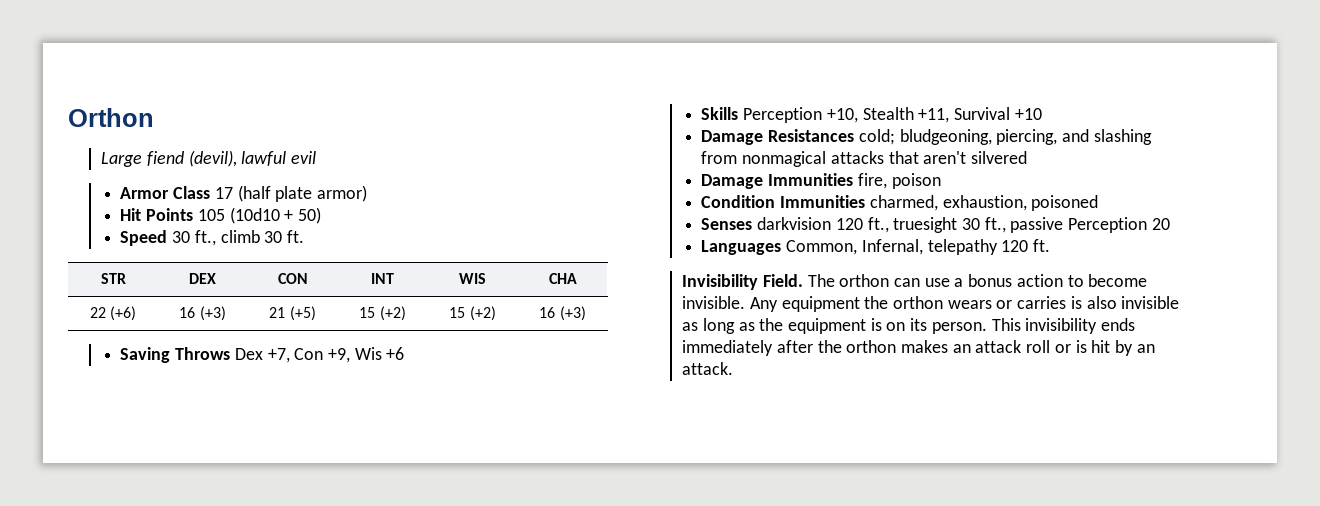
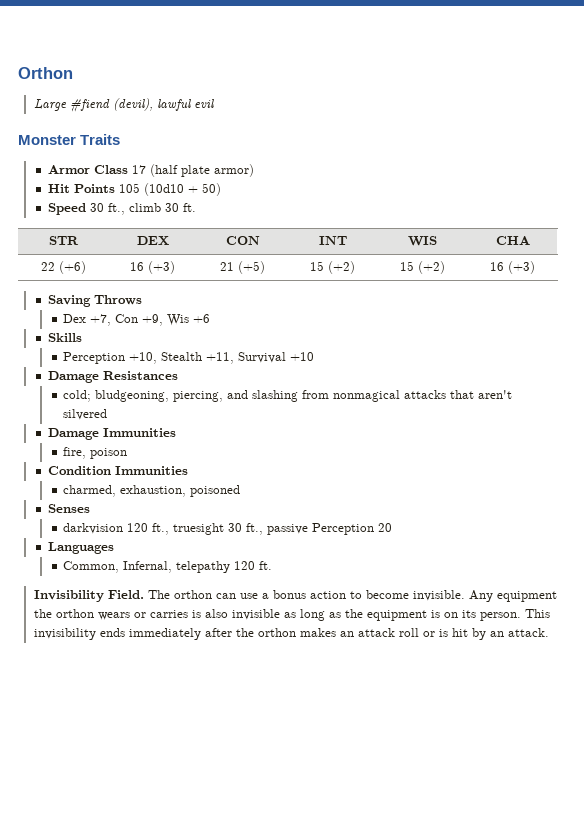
- Large fiend (devil), lawful evil
+ Large #fiend (devil), lawful evil
+ Monster Traits
- Saving Throws Dex +7, Con +9, Wis +6
+ Saving Throws
+ Dex +7, Con +9, Wis +6
- Skills Perception +10, Stealth +11, Survival +10
+ Skills
+ Perception +10, Stealth +11, Survival +10
- Damage Resistances cold; bludgeoning, piercing, and slashing from nonmagical attacks that aren't silvered
+ Damage Resistances
+ cold; bludgeoning, piercing, and slashing from nonmagical attacks that aren't silvered
- Damage Immunities fire, poison
+ Damage Immunities
+ fire, poison
- Condition Immunities charmed, exhaustion, poisoned
+ Condition Immunities
+ charmed, exhaustion, poisoned
- Senses darkvision 120 ft., truesight 30 ft., passive Perception 20
+ Senses
+ darkvision 120 ft., truesight 30 ft., passive Perception 20
- Languages Common, Infernal, telepathy 120 ft.
+ Languages
+ Common, Infernal, telepathy 120 ft.

